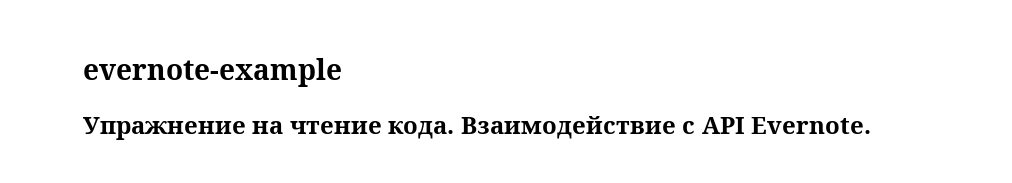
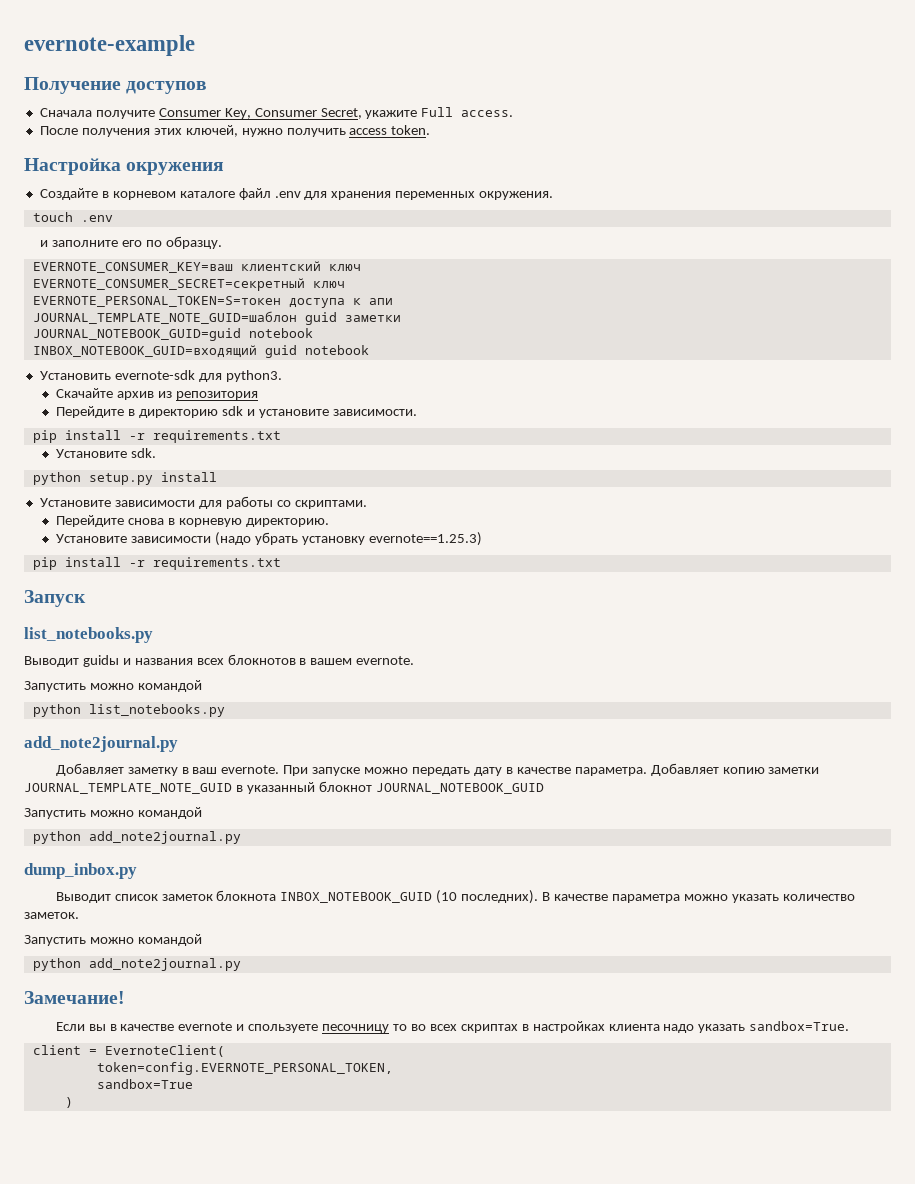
- Упражнение на чтение кода. Взаимодействие с API Evernote.
+ Получение доступов
+ Сначала получите Consumer Key, Consumer Secret, укажите Full access.
+ После получения этих ключей, нужно получить access token.
+ Настройка окружения
+ Создайте в корневом каталоге файл .env для хранения переменных окружения.
+ touch .env
+ и заполните его по образцу.
+ EVERNOTE_CONSUMER_KEY=ваш клиентский ключ
+ EVERNOTE_CONSUMER_SECRET=секретный ключ
+ EVERNOTE_PERSONAL_TOKEN=S=токен доступа к апи
+ JOURNAL_TEMPLATE_NOTE_GUID=шаблон guid заметки
+ JOURNAL_NOTEBOOK_GUID=guid notebook
+ INBOX_NOTEBOOK_GUID=входящий guid notebook
+ Установить evernote-sdk для python3.
+ Скачайте архив из репозитория
+ Перейдите в директорию sdk и установите зависимости.
+ pip install -r requirements.txt
+ Установите sdk.
+ python setup.py install
+ Установите зависимости для работы со скриптами.
+ Перейдите снова в корневую директорию.
+ Установите зависимости (надо убрать установку evernote==1.25.3)
+ pip install -r requirements.txt
+ Запуск
+ list_notebooks.py
+ Выводит guidы и названия всех блокнотов в вашем evernote.
+ Запустить можно командой
+ python list_notebooks.py
+ add_note2journal.py
+ Добавляет заметку в ваш evernote. При запуске можно передать дату в качестве параметра. Добавляет копию заметки JOURNAL_TEMPLATE_NOTE_GUID в указанный блокнот JOURNAL_NOTEBOOK_GUID
+ Запустить можно командой
+ python add_note2journal.py
+ dump_inbox.py
+ Выводит список заметок блокнота INBOX_NOTEBOOK_GUID (10 последних). В качестве параметра можно указать количество заметок.
+ Запустить можно командой
+ python add_note2journal.py
+ Замечание!
+ Если вы в качестве evernote и спользуете песочницу то во всех скриптах в настройках клиента надо указать sandbox=True.
+ client = EvernoteClient(
+ token=config.EVERNOTE_PERSONAL_TOKEN,
+ sandbox=True
+ )

